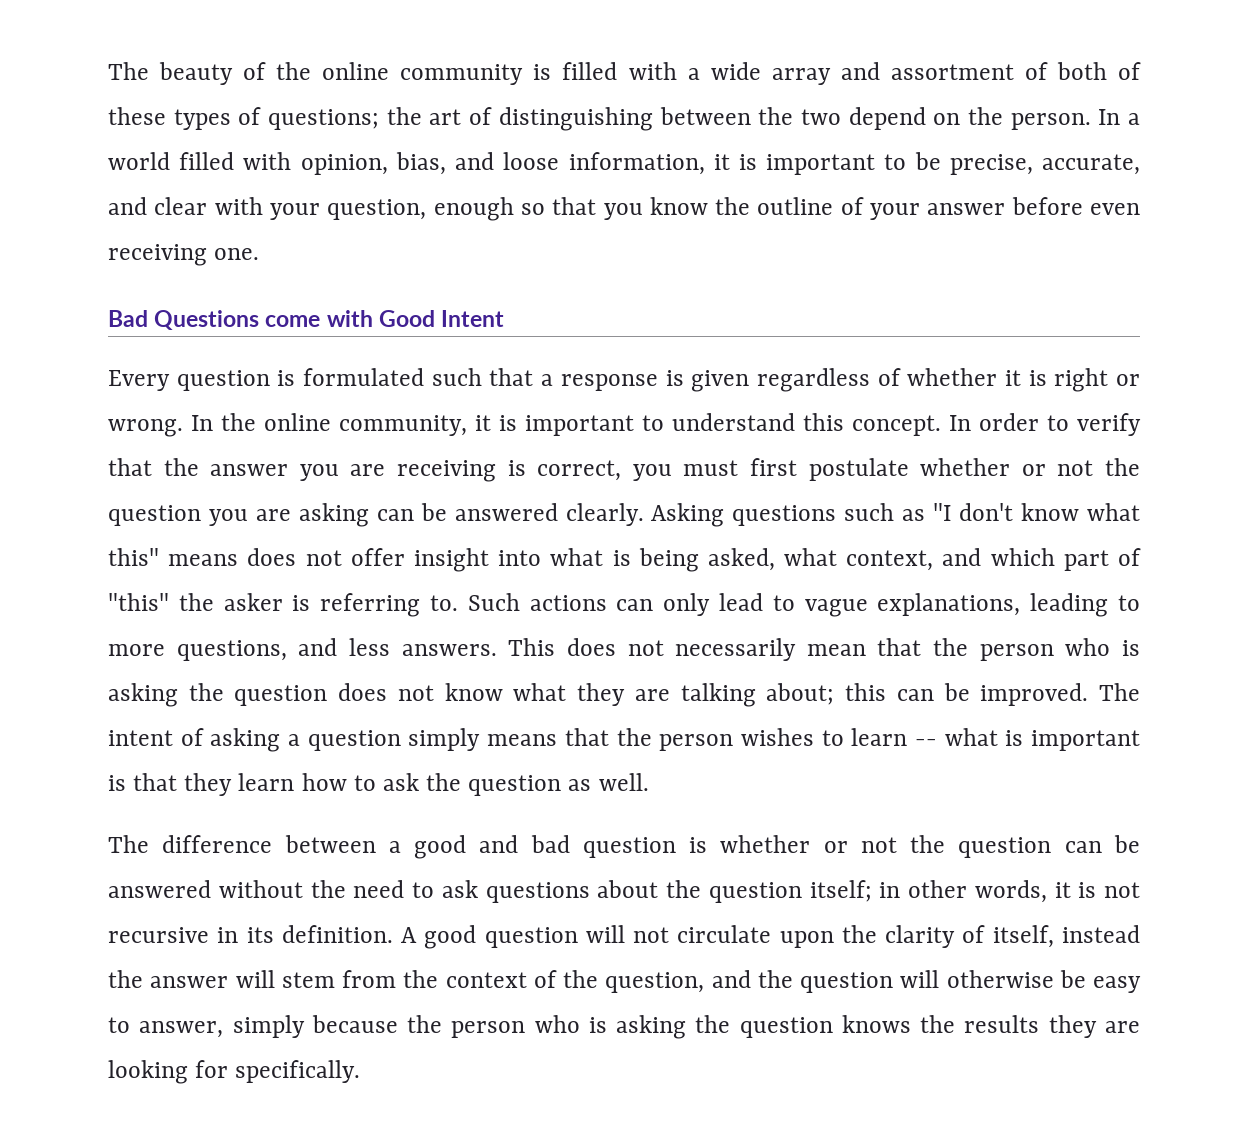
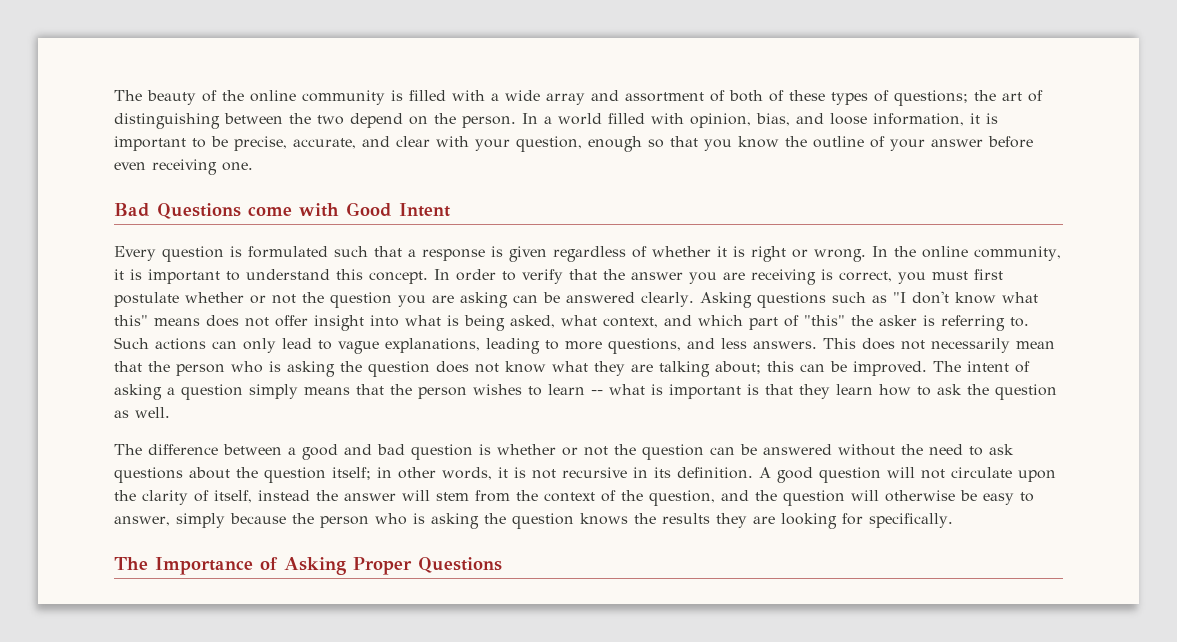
+ The Importance of Asking Proper Questions

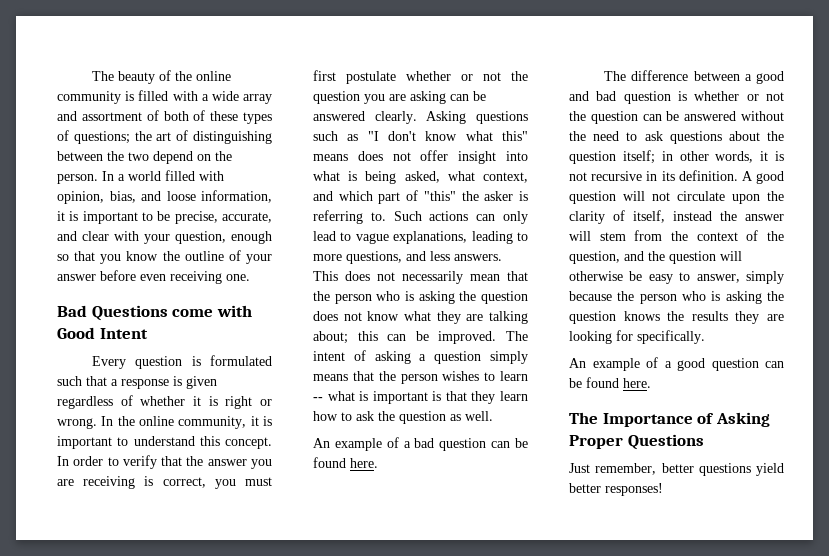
+ An example of a bad question can be found here.
+ An example of a good question can be found here.
+ Just remember, better questions yield better responses!

